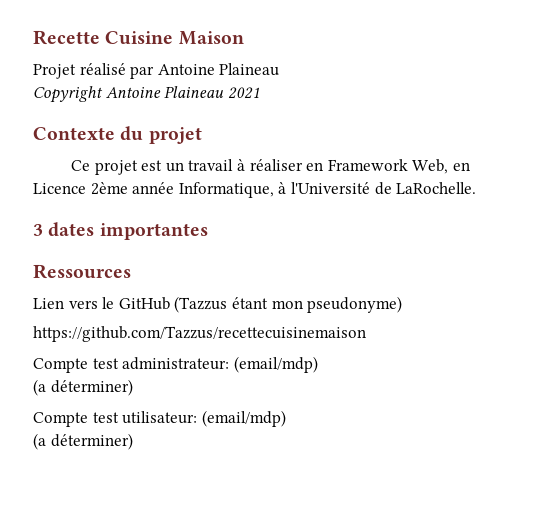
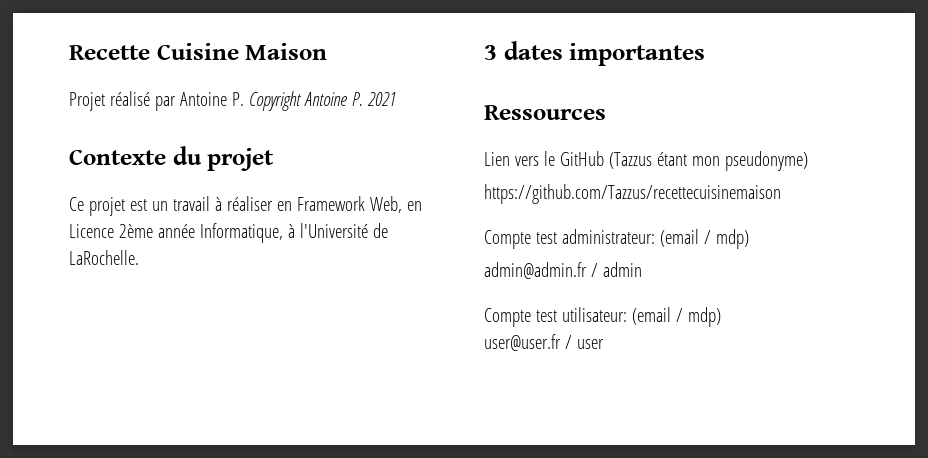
- Projet réalisé par Antoine Plaineau
- Copyright Antoine Plaineau 2021
+ Projet réalisé par Antoine P. Copyright Antoine P. 2021
- Compte test administrateur: (email/mdp)
- (a déterminer)
- Compte test utilisateur: (email/mdp)
- (a déterminer)
+ Compte test administrateur: (email / mdp)
+ admin@admin.fr / admin
+ Compte test utilisateur: (email / mdp)
+ user@user.fr / user

